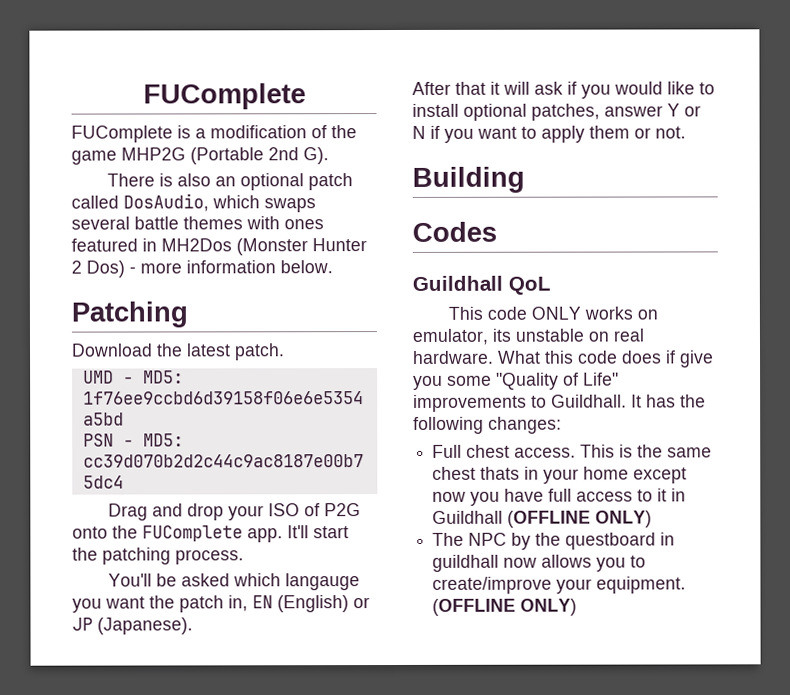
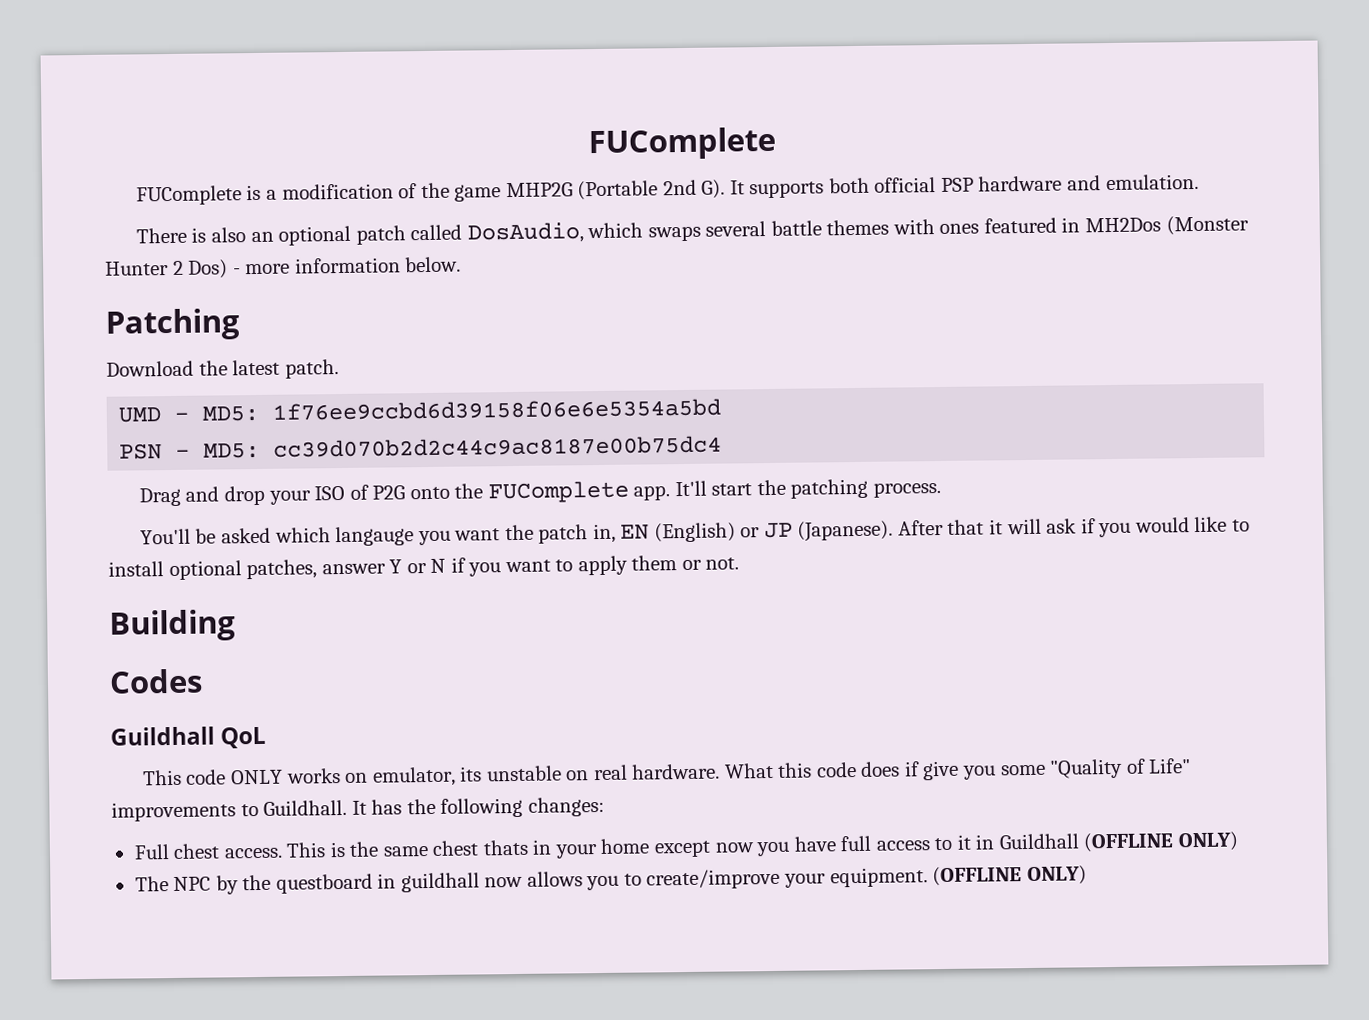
- FUComplete is a modification of the game MHP2G (Portable 2nd G).
+ FUComplete is a modification of the game MHP2G (Portable 2nd G). It supports both official PSP hardware and emulation.
- You'll be asked which langauge you want the patch in, EN (English) or JP (Japanese).
- After that it will ask if you would like to install optional patches, answer Y or N if you want to apply them or not.
+ You'll be asked which langauge you want the patch in, EN (English) or JP (Japanese). After that it will ask if you would like to install optional patches, answer Y or N if you want to apply them or not.

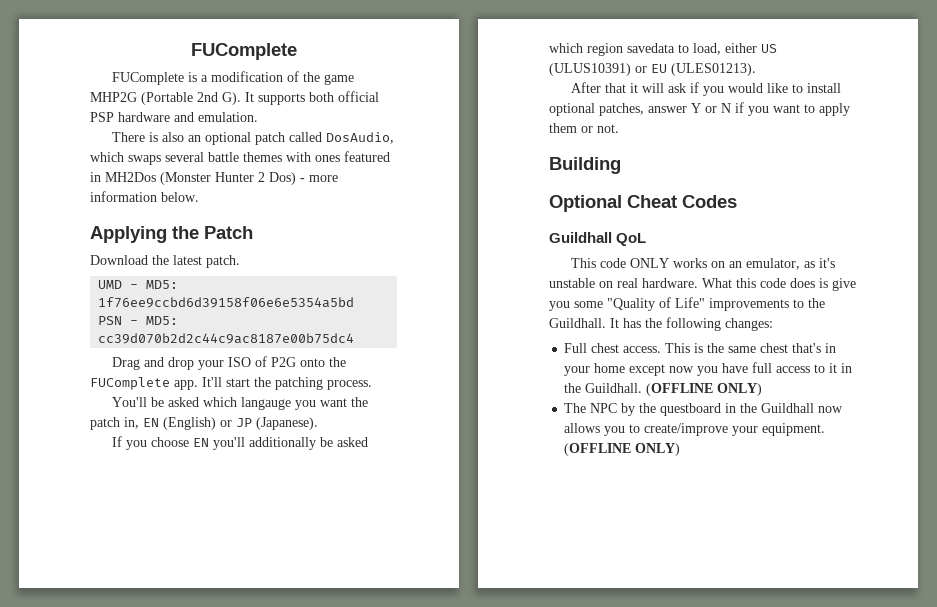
- Patching
+ Applying the Patch
- You'll be asked which langauge you want the patch in, EN (English) or JP (Japanese). After that it will ask if you would like to install optional patches, answer Y or N if you want to apply them or not.
+ You'll be asked which langauge you want the patch in, EN (English) or JP (Japanese).
+ If you choose EN you'll additionally be asked which region savedata to load, either US (ULUS10391) or EU (ULES01213).
+ After that it will ask if you would like to install optional patches, answer Y or N if you want to apply them or not.
- Codes
+ Optional Cheat Codes
- This code ONLY works on emulator, its unstable on real hardware.
+ This code ONLY works on an emulator, as it's unstable on real hardware.
- What this code does if give you some "Quality of Life" improvements to Guildhall.
+ What this code does is give you some "Quality of Life" improvements to the Guildhall.
- This is the same chest thats in your home except now you have full access to it in Guildhall (OFFLINE ONLY)
+ This is the same chest that's in your home except now you have full access to it in the Guildhall. (OFFLINE ONLY)
- The NPC by the questboard in guildhall now allows you to create/improve your equipment.
+ The NPC by the questboard in the Guildhall now allows you to create/improve your equipment.

